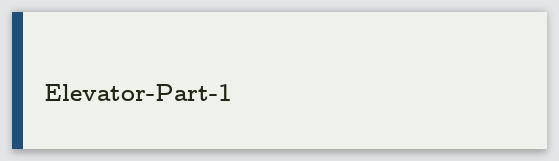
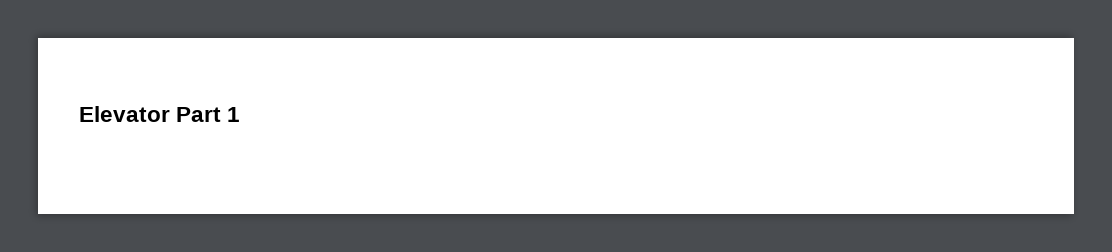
- Elevator-Part-1
+ Elevator Part 1

